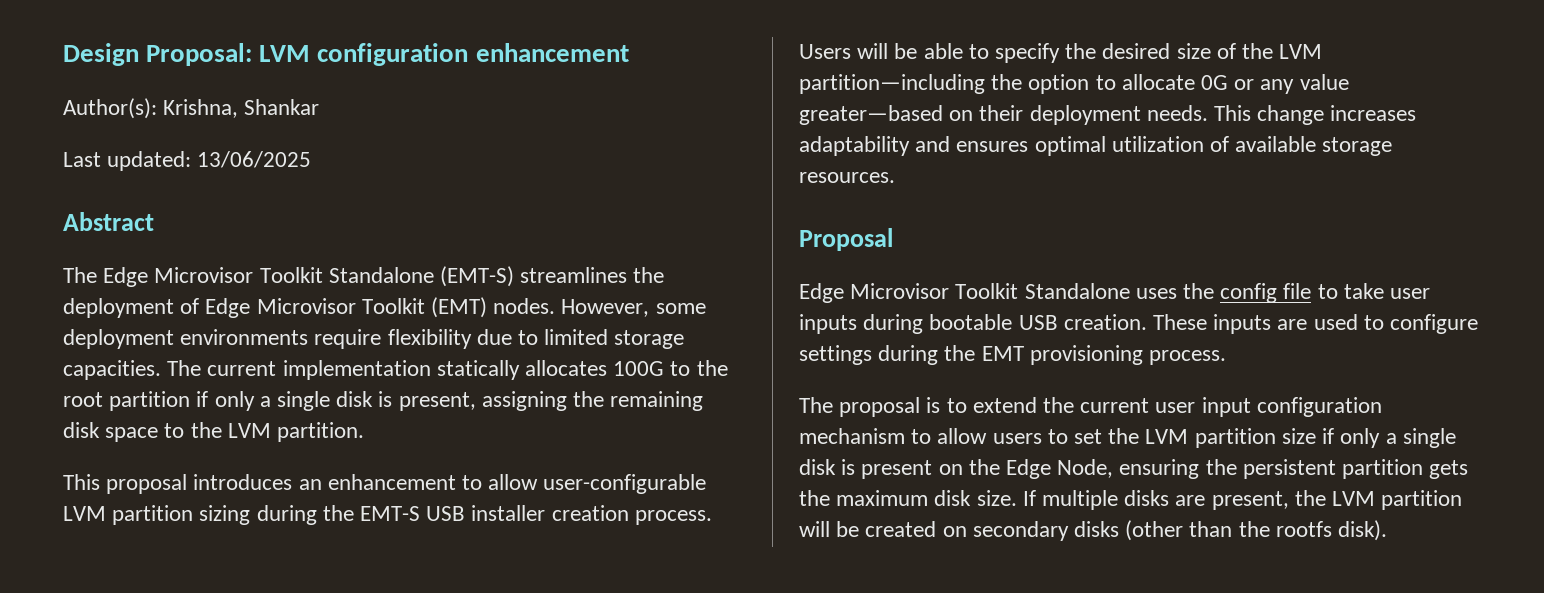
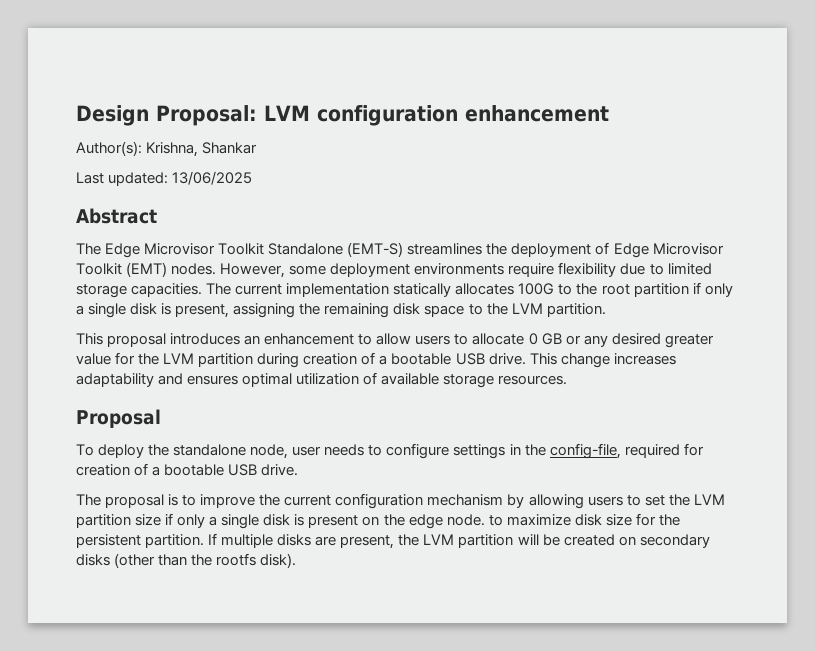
- This proposal introduces an enhancement to allow user-configurable LVM partition sizing during the EMT-S USB installer creation process. Users will be able to specify the desired size of the LVM partition—including the option to allocate 0G or any value greater—based on their deployment needs.
+ This proposal introduces an enhancement to allow users to allocate 0 GB or any desired greater value for the LVM partition during creation of a bootable USB drive.
- Edge Microvisor Toolkit Standalone uses the config file to take user inputs during bootable USB creation. These inputs are used to configure settings during the EMT provisioning process.
+ To deploy the standalone node, user needs to configure settings in the config-file, required for creation of a bootable USB drive.
- The proposal is to extend the current user input configuration mechanism to allow users to set the LVM partition size if only a single disk is present on the Edge Node, ensuring the persistent partition gets the maximum disk size.
+ The proposal is to improve the current configuration mechanism by allowing users to set the LVM partition size if only a single disk is present on the edge node. to maximize disk size for the persistent partition.

